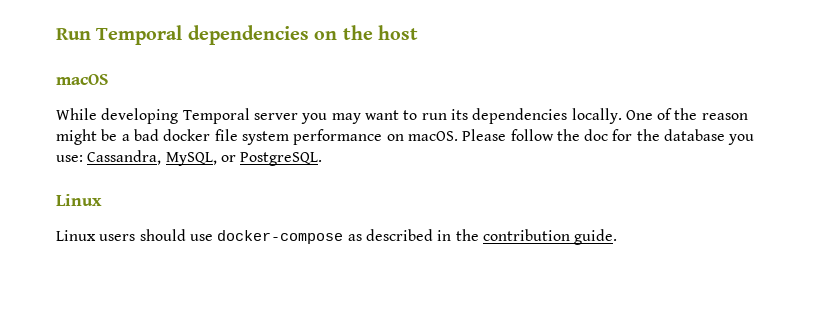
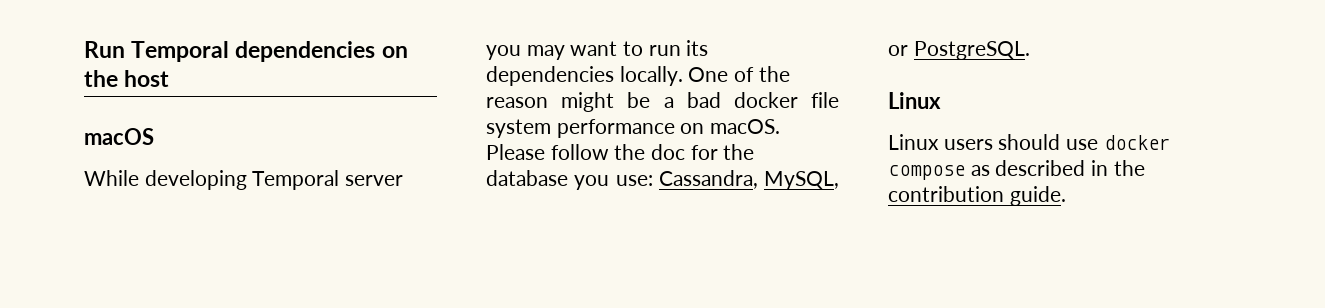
- Linux users should use docker-compose as described in the contribution guide.
+ Linux users should use docker compose as described in the contribution guide.

